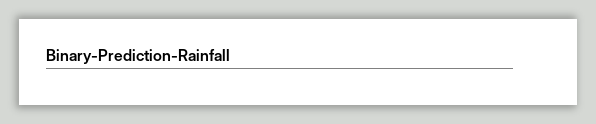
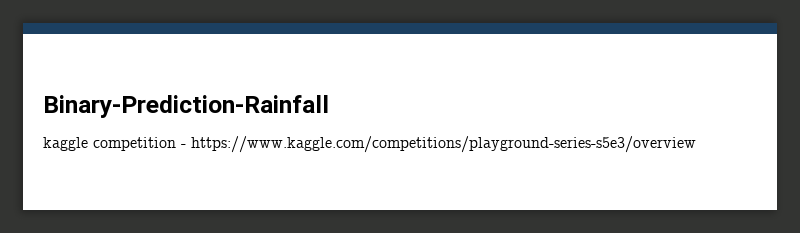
+ kaggle competition - https://www.kaggle.com/competitions/playground-series-s5e3/overview

